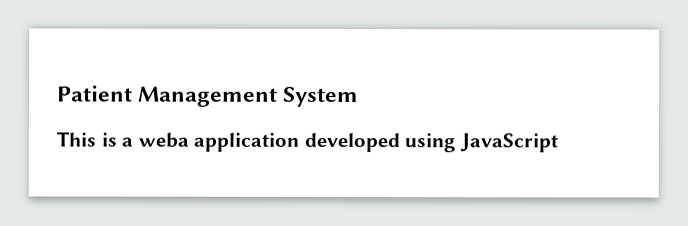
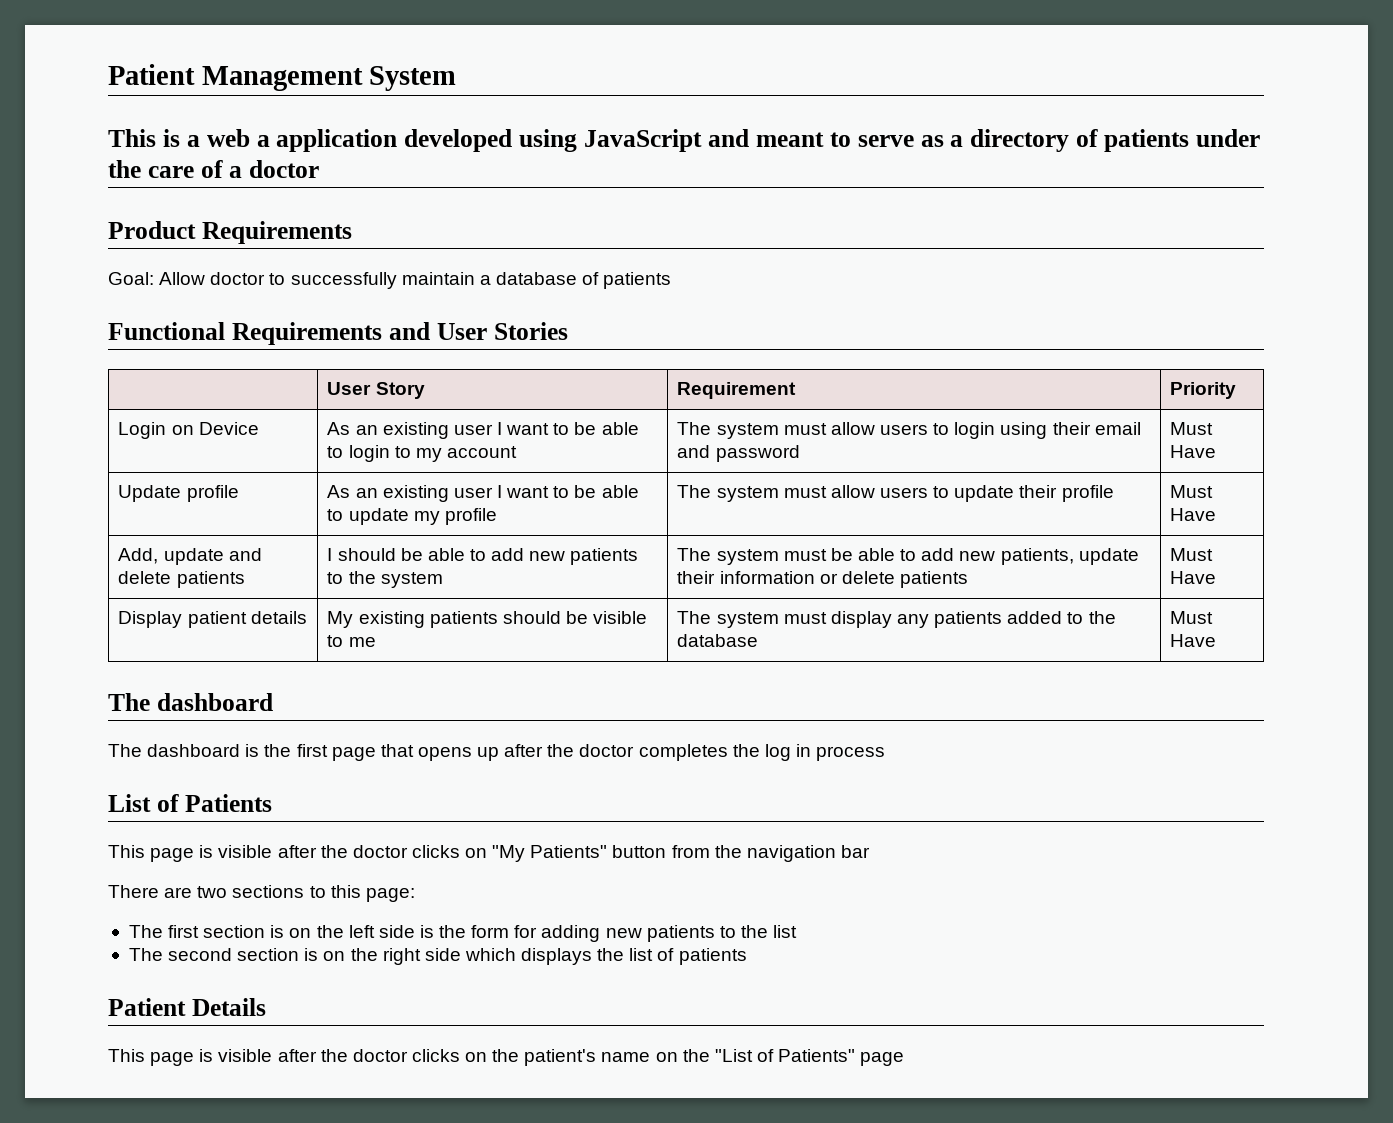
- This is a weba application developed using JavaScript
+ This is a web a application developed using JavaScript and meant to serve as a directory of patients under the care of a doctor
+ Product Requirements
+ Goal: Allow doctor to successfully maintain a database of patients
+ Functional Requirements and User Stories
+ | User Story | Requirement | Priority
+ Login on Device | As an existing user I want to be able to login to my account | The system must allow users to login using their email and password | Must Have
+ Update profile | As an existing user I want to be able to update my profile | The system must allow users to update their profile | Must Have
+ Add, update and delete patients | I should be able to add new patients to the system | The system must be able to add new patients, update their information or delete patients | Must Have
+ Display patient details | My existing patients should be visible to me | The system must display any patients added to the database | Must Have
+ The dashboard
+ The dashboard is the first page that opens up after the doctor completes the log in process
+ List of Patients
+ This page is visible after the doctor clicks on "My Patients" button from the navigation bar
+ There are two sections to this page:
+ The first section is on the left side is the form for adding new patients to the list
+ The second section is on the right side which displays the list of patients
+ Patient Details
+ This page is visible after the doctor clicks on the patient's name on the "List of Patients" page

